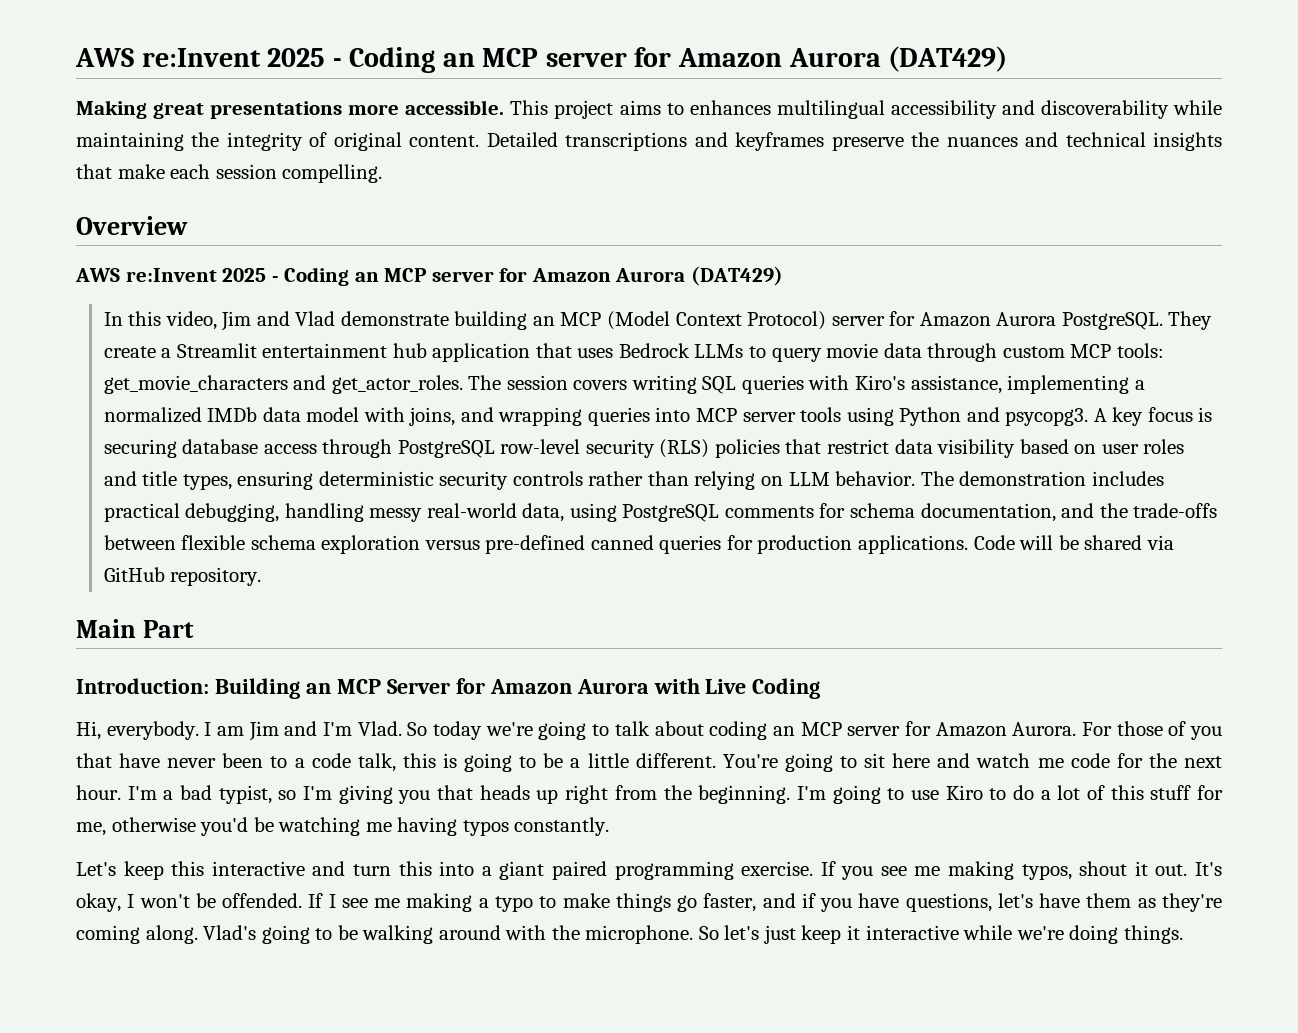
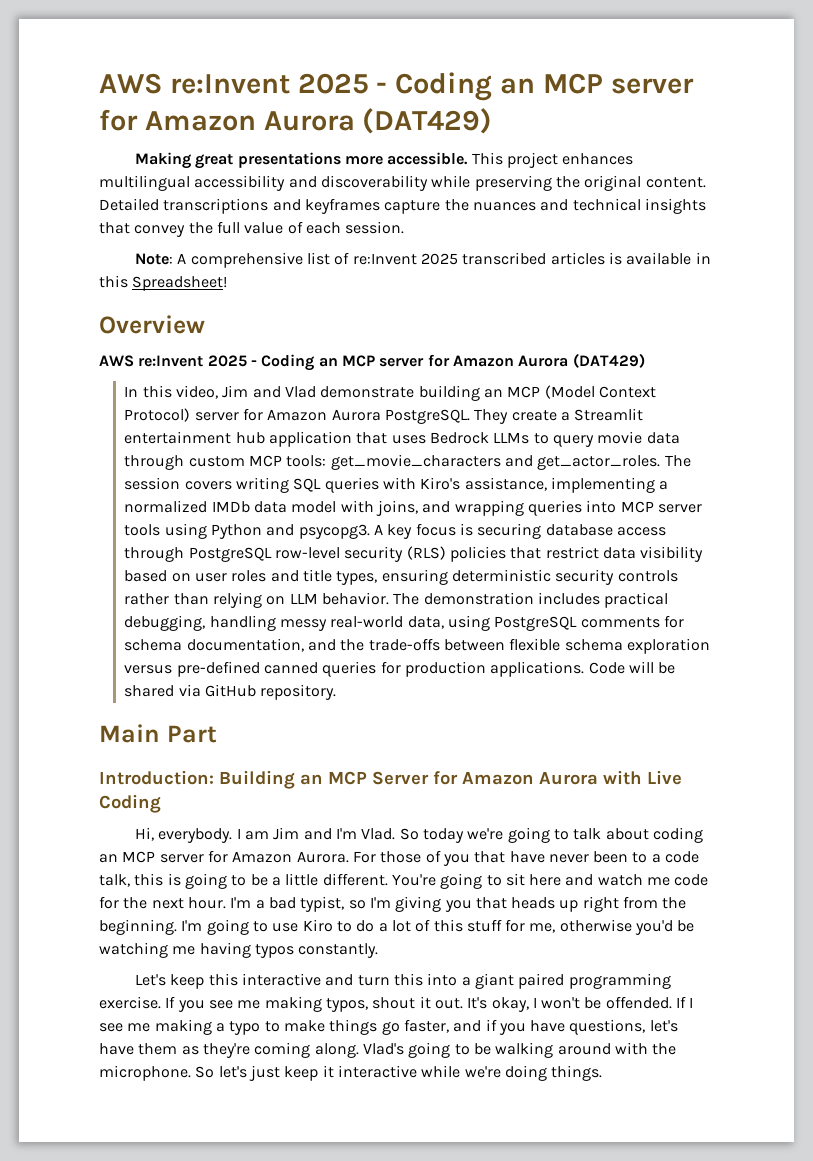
- This project aims to enhances multilingual accessibility and discoverability while maintaining the integrity of original content.
+ This project enhances multilingual accessibility and discoverability while preserving the original content.
- Detailed transcriptions and keyframes preserve the nuances and technical insights that make each session compelling.
+ Detailed transcriptions and keyframes capture the nuances and technical insights that convey the full value of each session.
+ Note: A comprehensive list of re:Invent 2025 transcribed articles is available in this Spreadsheet!

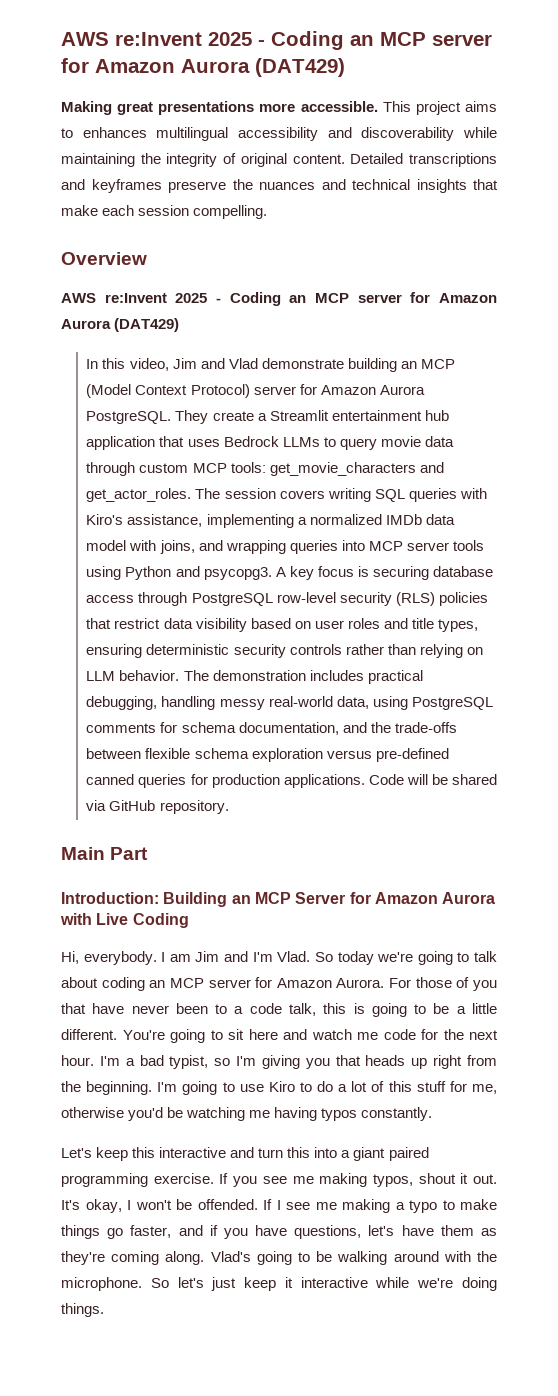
- This project enhances multilingual accessibility and discoverability while preserving the original content.
+ This project aims to enhances multilingual accessibility and discoverability while maintaining the integrity of original content.
- Detailed transcriptions and keyframes capture the nuances and technical insights that convey the full value of each session.
- Note: A comprehensive list of re:Invent 2025 transcribed articles is available in this Spreadsheet!
+ Detailed transcriptions and keyframes preserve the nuances and technical insights that make each session compelling.

